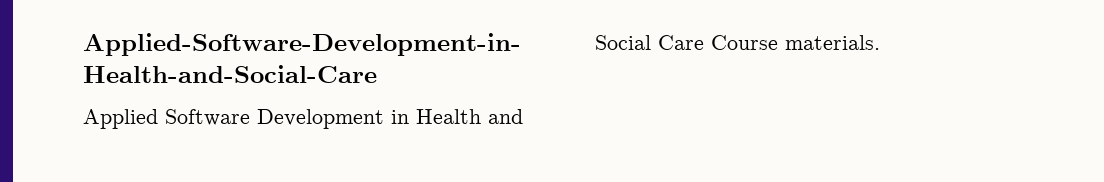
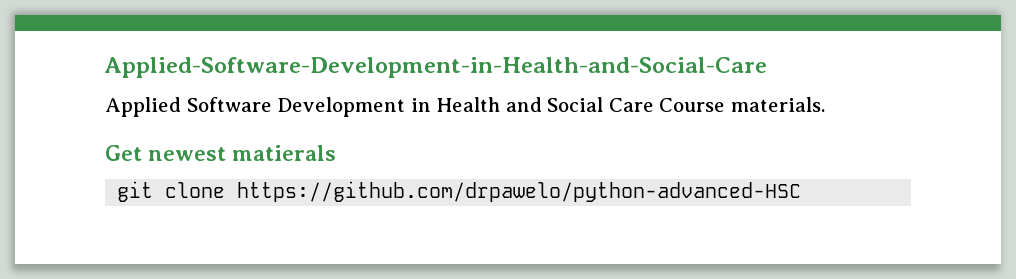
+ Get newest matierals
+ git clone https://github.com/drpawelo/python-advanced-HSC

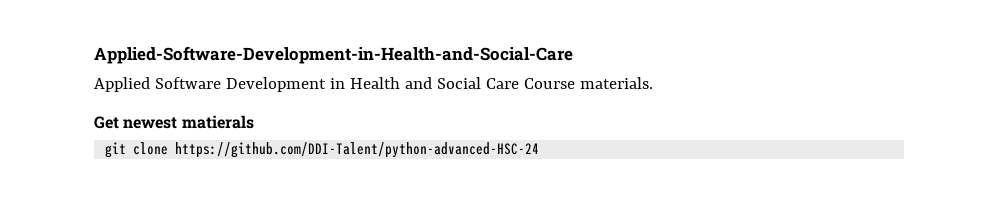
- git clone https://github.com/drpawelo/python-advanced-HSC
+ git clone https://github.com/DDI-Talent/python-advanced-HSC-24

